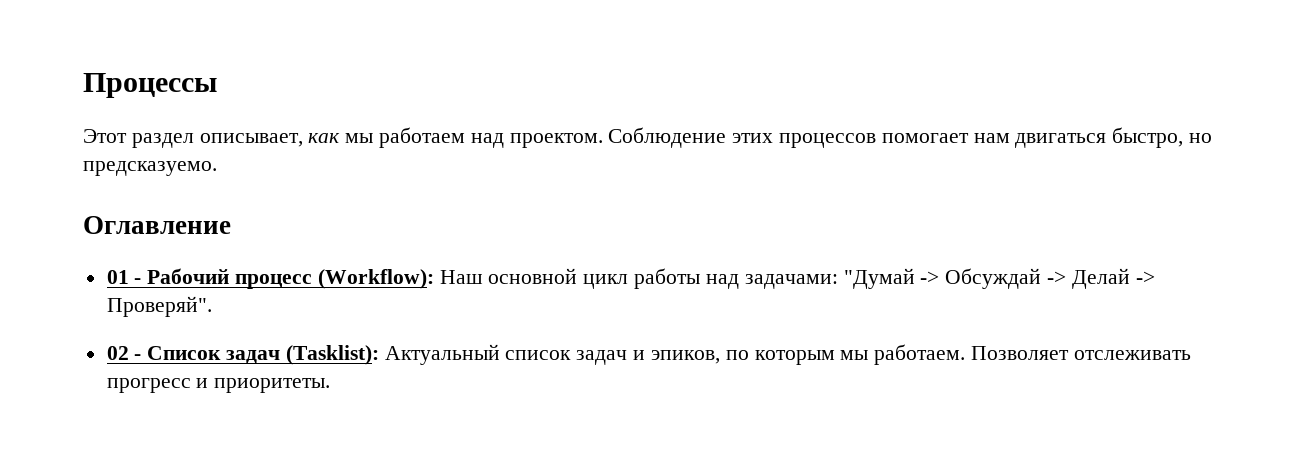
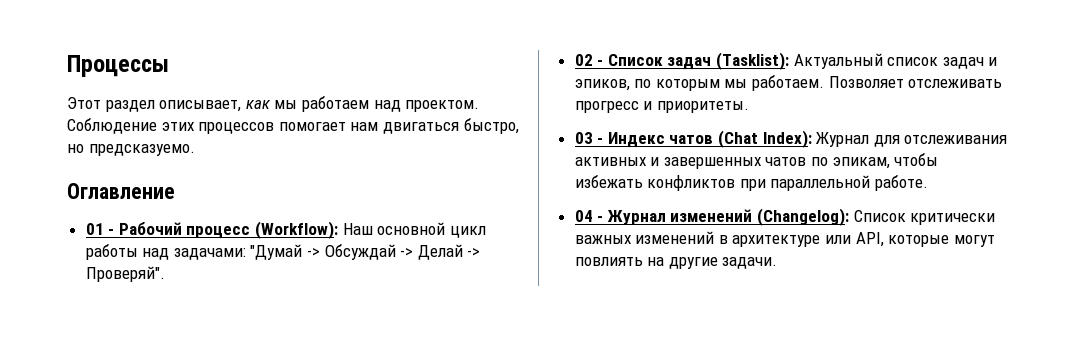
+ 03 - Индекс чатов (Chat Index): Журнал для отслеживания активных и завершенных чатов по эпикам, чтобы избежать конфликтов при параллельной работе.
+ 04 - Журнал изменений (Changelog): Список критически важных изменений в архитектуре или API, которые могут повлиять на другие задачи.

